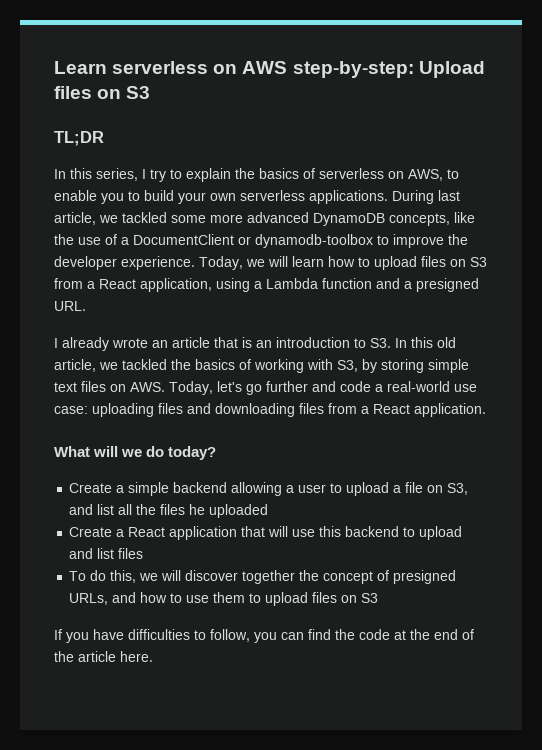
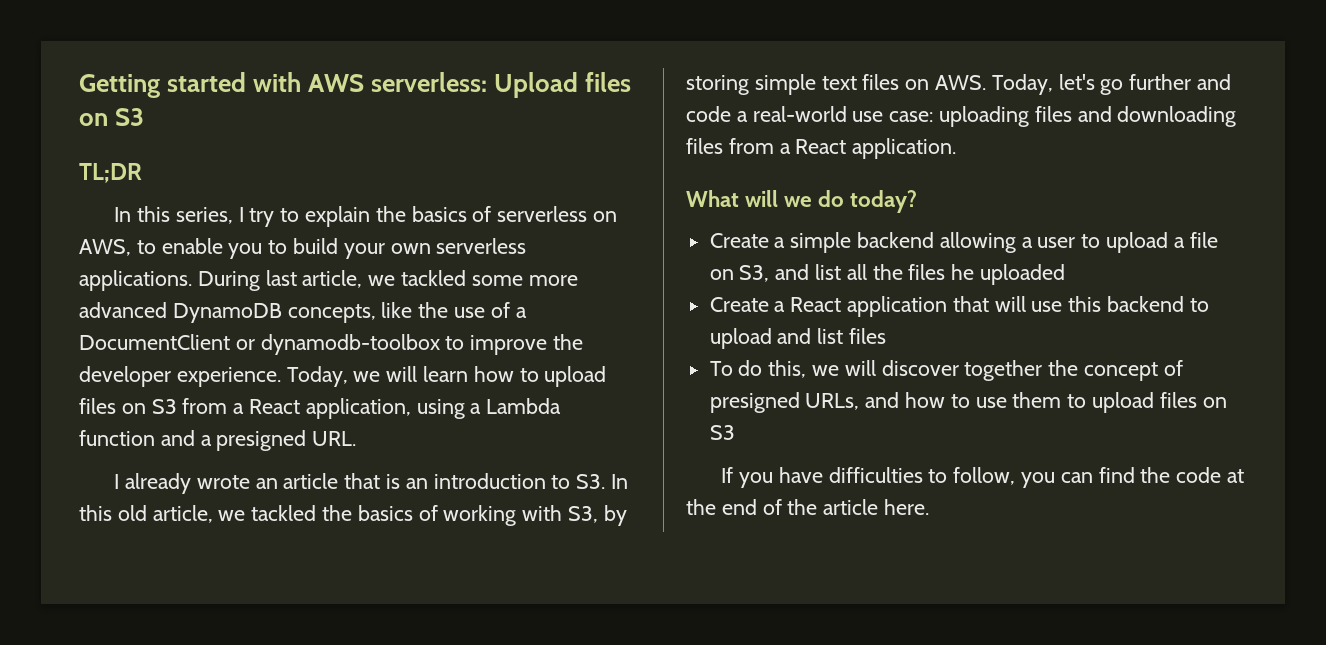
- Learn serverless on AWS step-by-step: Upload files on S3
+ Getting started with AWS serverless: Upload files on S3

